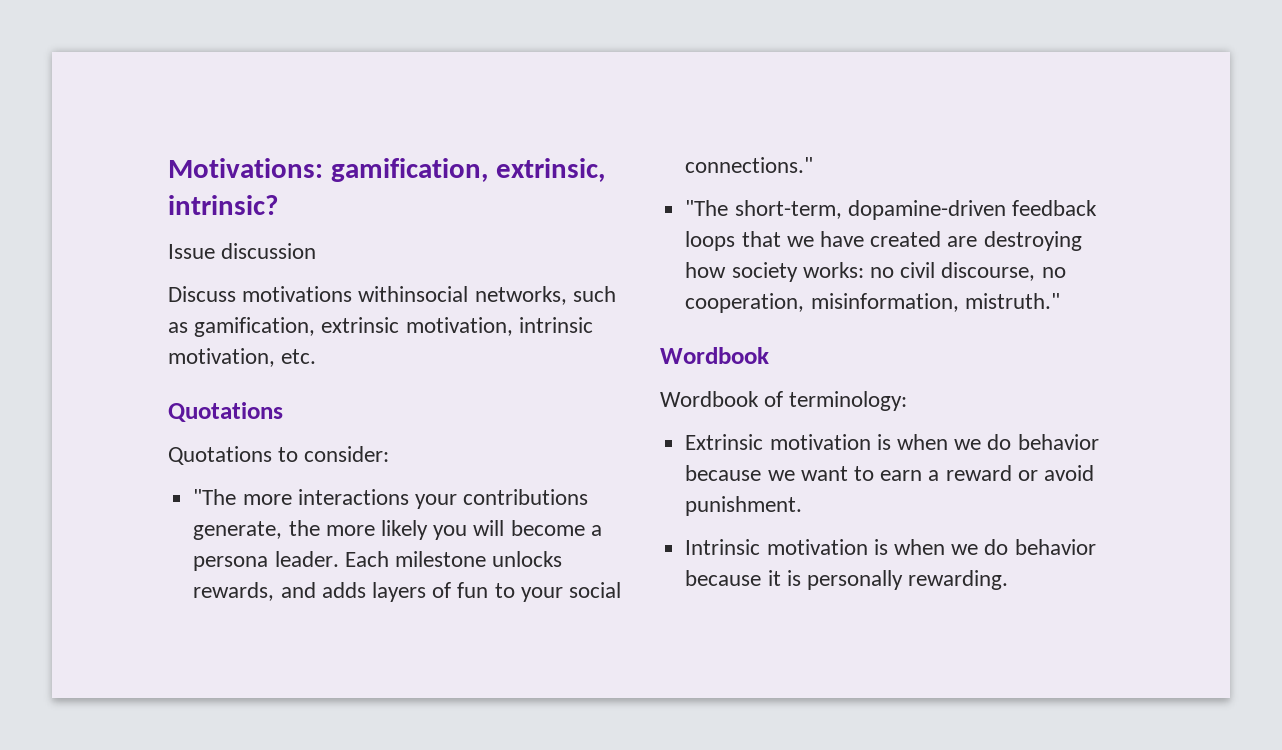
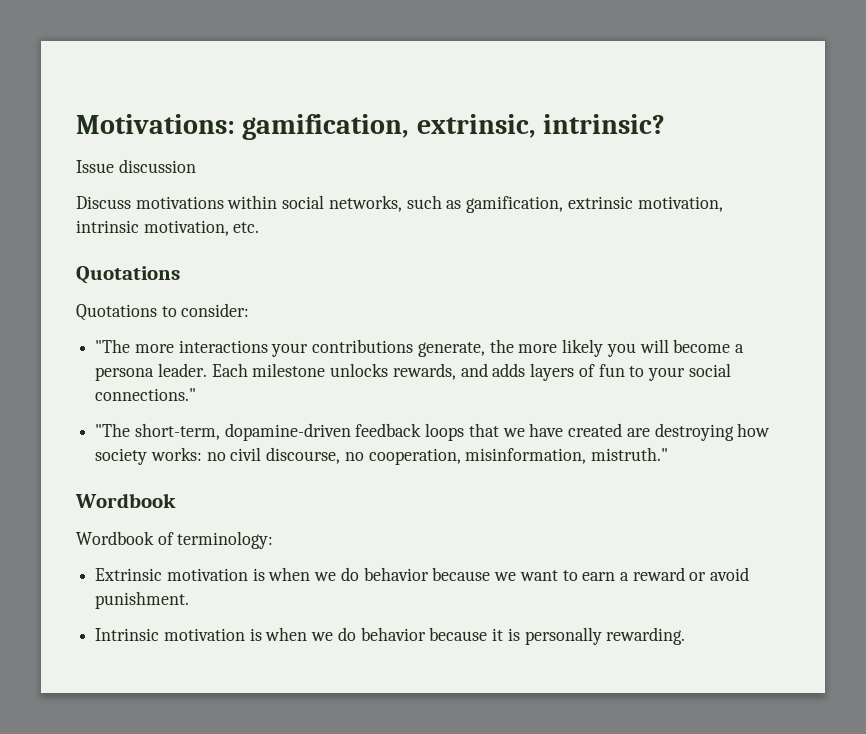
- Discuss motivations withinsocial networks, such as gamification, extrinsic motivation, intrinsic motivation, etc.
+ Discuss motivations within social networks, such as gamification, extrinsic motivation, intrinsic motivation, etc.

